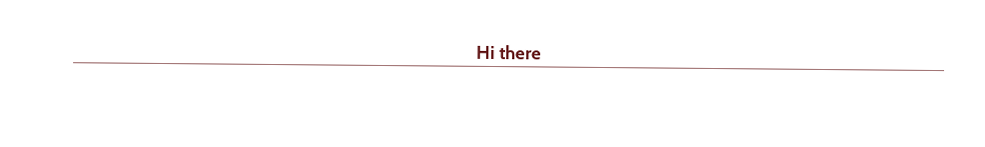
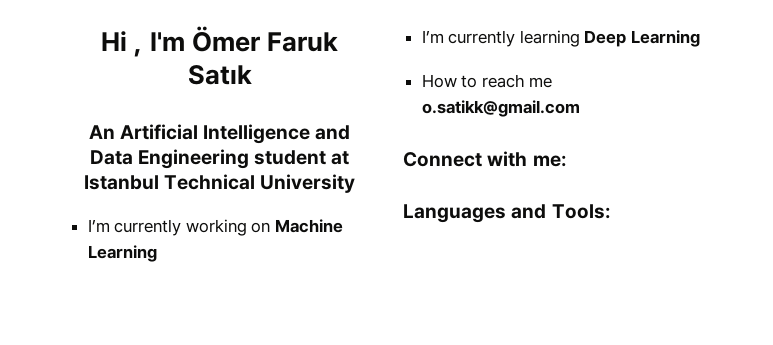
- Hi there
+ Hi , I'm Ömer Faruk Satık
+ An Artificial Intelligence and Data Engineering student at Istanbul Technical University
+ I’m currently working on Machine Learning
+ I’m currently learning Deep Learning
+ How to reach me o.satikk@gmail.com
+ Connect with me:
+ Languages and Tools:

